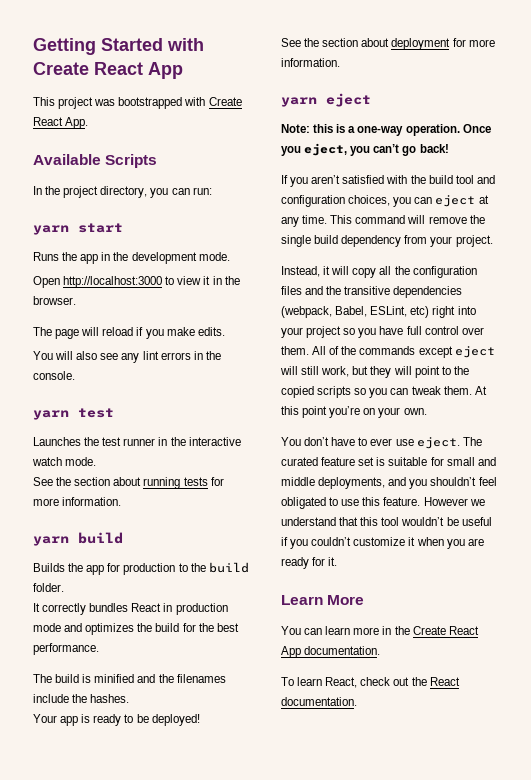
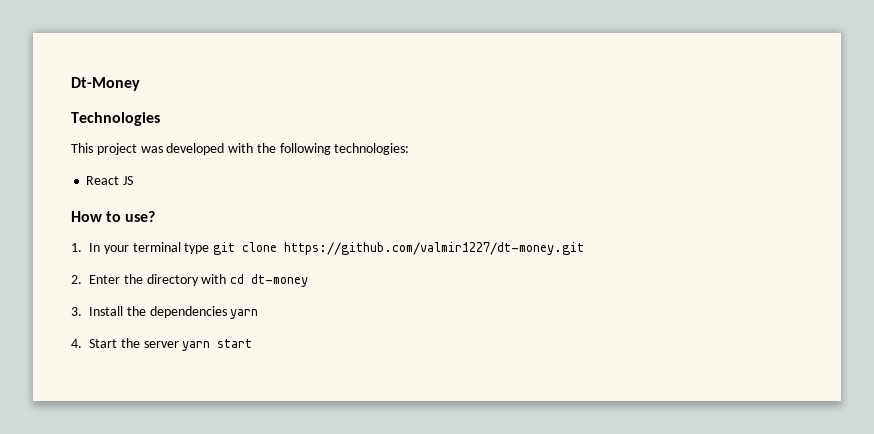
- Getting Started with Create React App
- This project was bootstrapped with Create React App.
- Available Scripts
- In the project directory, you can run:
- yarn start
- Runs the app in the development mode.
- Open http://localhost:3000 to view it in the browser.
- The page will reload if you make edits.
- You will also see any lint errors in the console.
- yarn test
- Launches the test runner in the interactive watch mode.
- See the section about running tests for more information.
- yarn build
- Builds the app for production to the build folder.
- It correctly bundles React in production mode and optimizes the build for the best performance.
- The build is minified and the filenames include the hashes.
- Your app is ready to be deployed!
- See the section about deployment for more information.
- yarn eject
- Note: this is a one-way operation. Once you eject, you can’t go back!
- If you aren’t satisfied with the build tool and configuration choices, you can eject at any time. This command will remove the single build dependency from your project.
- Instead, it will copy all the configuration files and the transitive dependencies (webpack, Babel, ESLint, etc) right into your project so you have full control over them. All of the commands except eject will still work, but they will point to the copied scripts so you can tweak them. At this point you’re on your own.
- You don’t have to ever use eject. The curated feature set is suitable for small and middle deployments, and you shouldn’t feel obligated to use this feature. However we understand that this tool wouldn’t be useful if you couldn’t customize it when you are ready for it.
- Learn More
- You can learn more in the Create React App documentation.
- To learn React, check out the React documentation.
+ Dt-Money
+ Technologies
+ This project was developed with the following technologies:
+ React JS
+ How to use?
+ 1. In your terminal type git clone https://github.com/valmir1227/dt-money.git
+ 2. Enter the directory with cd dt-money
+ 3. Install the dependencies yarn
+ 4. Start the server yarn start

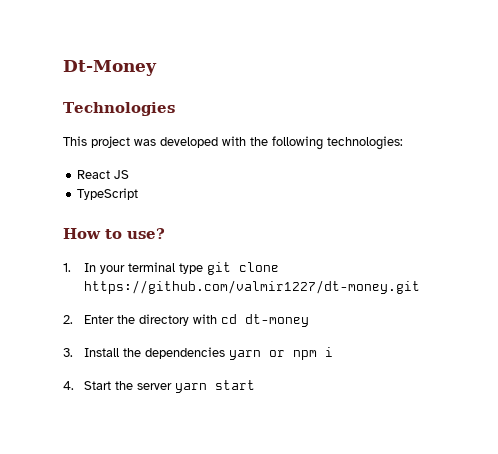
+ TypeScript
- 3. Install the dependencies yarn
+ 3. Install the dependencies yarn or npm i

